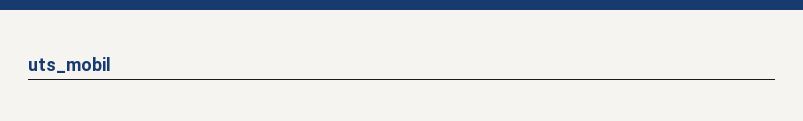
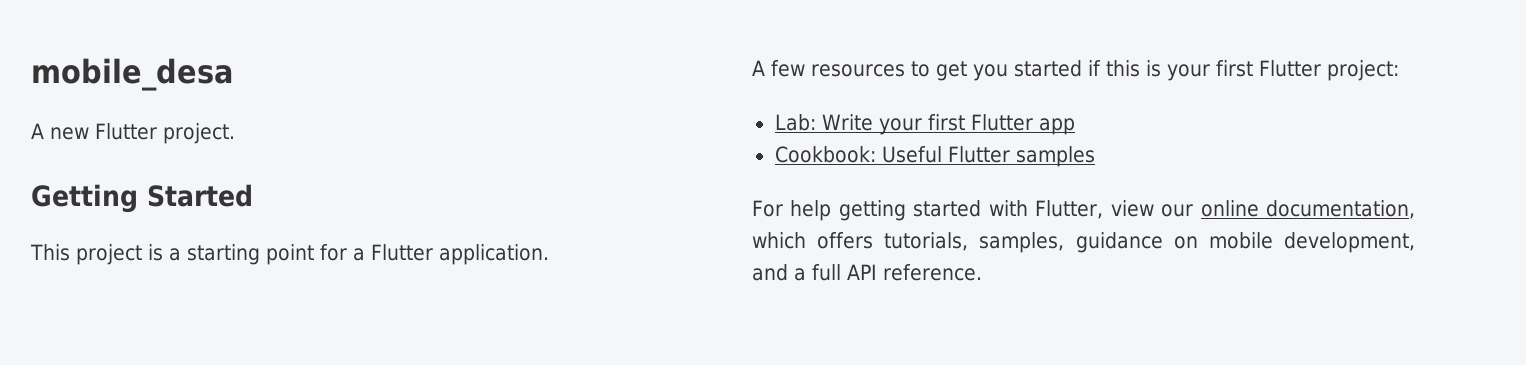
- uts_mobil
+ mobile_desa
+ A new Flutter project.
+ Getting Started
+ This project is a starting point for a Flutter application.
+ A few resources to get you started if this is your first Flutter project:
+ Lab: Write your first Flutter app
+ Cookbook: Useful Flutter samples
+ For help getting started with Flutter, view our online documentation, which offers tutorials, samples, guidance on mobile development, and a full API reference.

